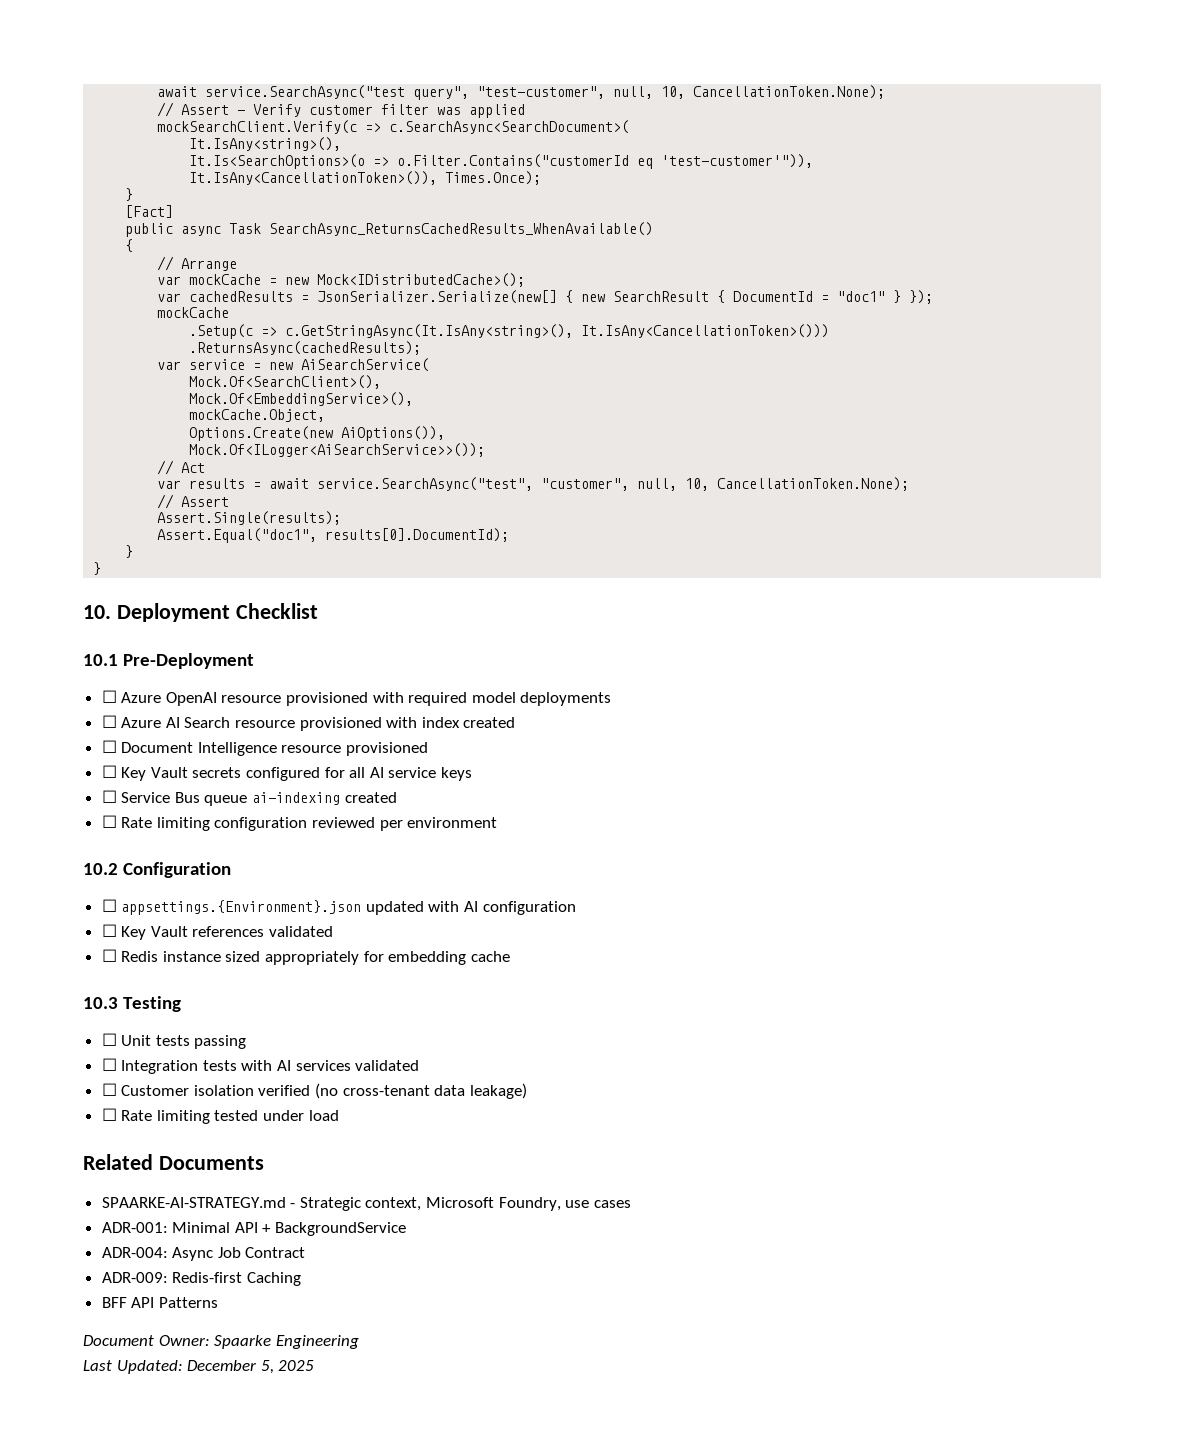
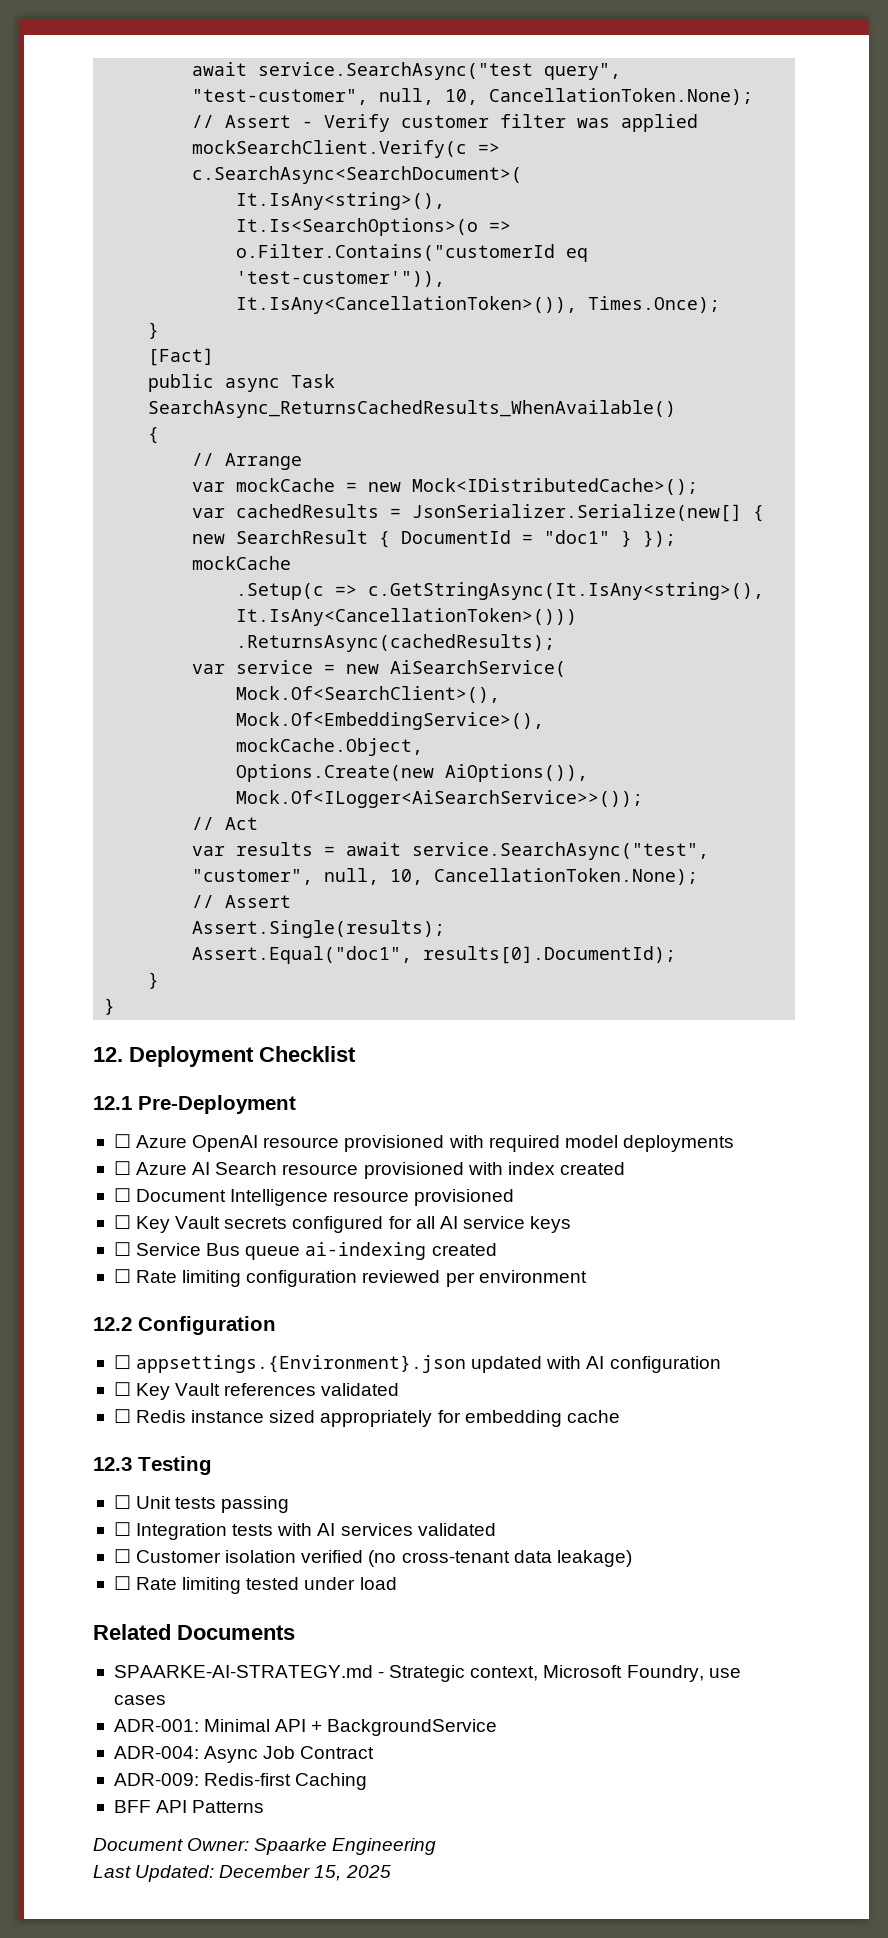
- 10. Deployment Checklist
+ 12. Deployment Checklist
- 10.1 Pre-Deployment
+ 12.1 Pre-Deployment
- 10.2 Configuration
+ 12.2 Configuration
- 10.3 Testing
+ 12.3 Testing
- Last Updated: December 5, 2025
+ Last Updated: December 15, 2025

